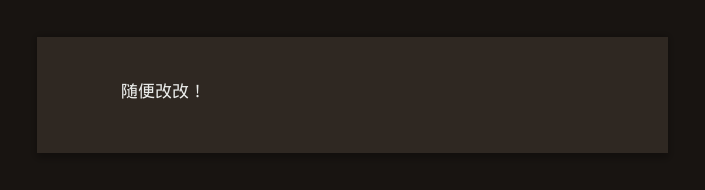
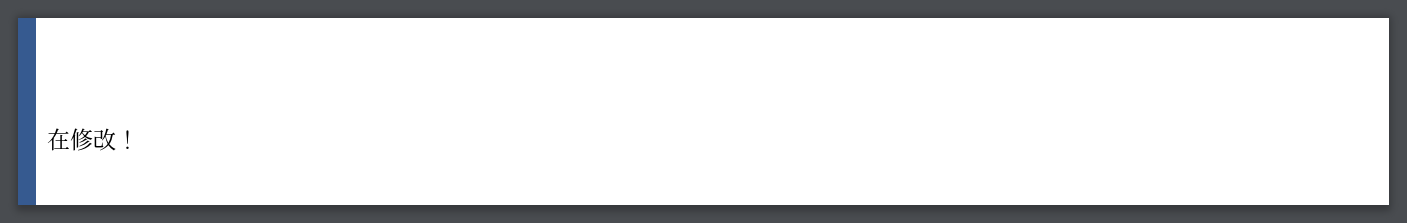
- 随便改改！
+ 在修改！

